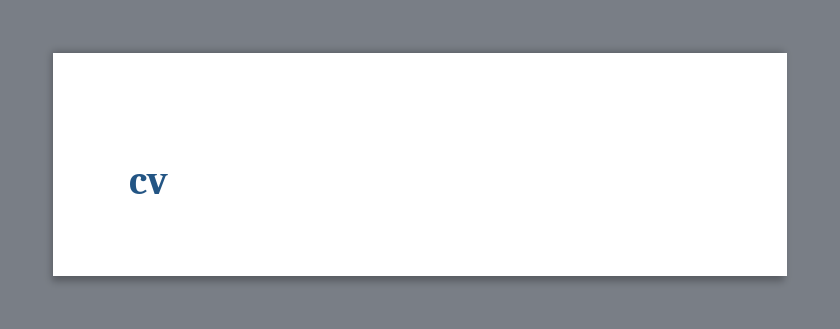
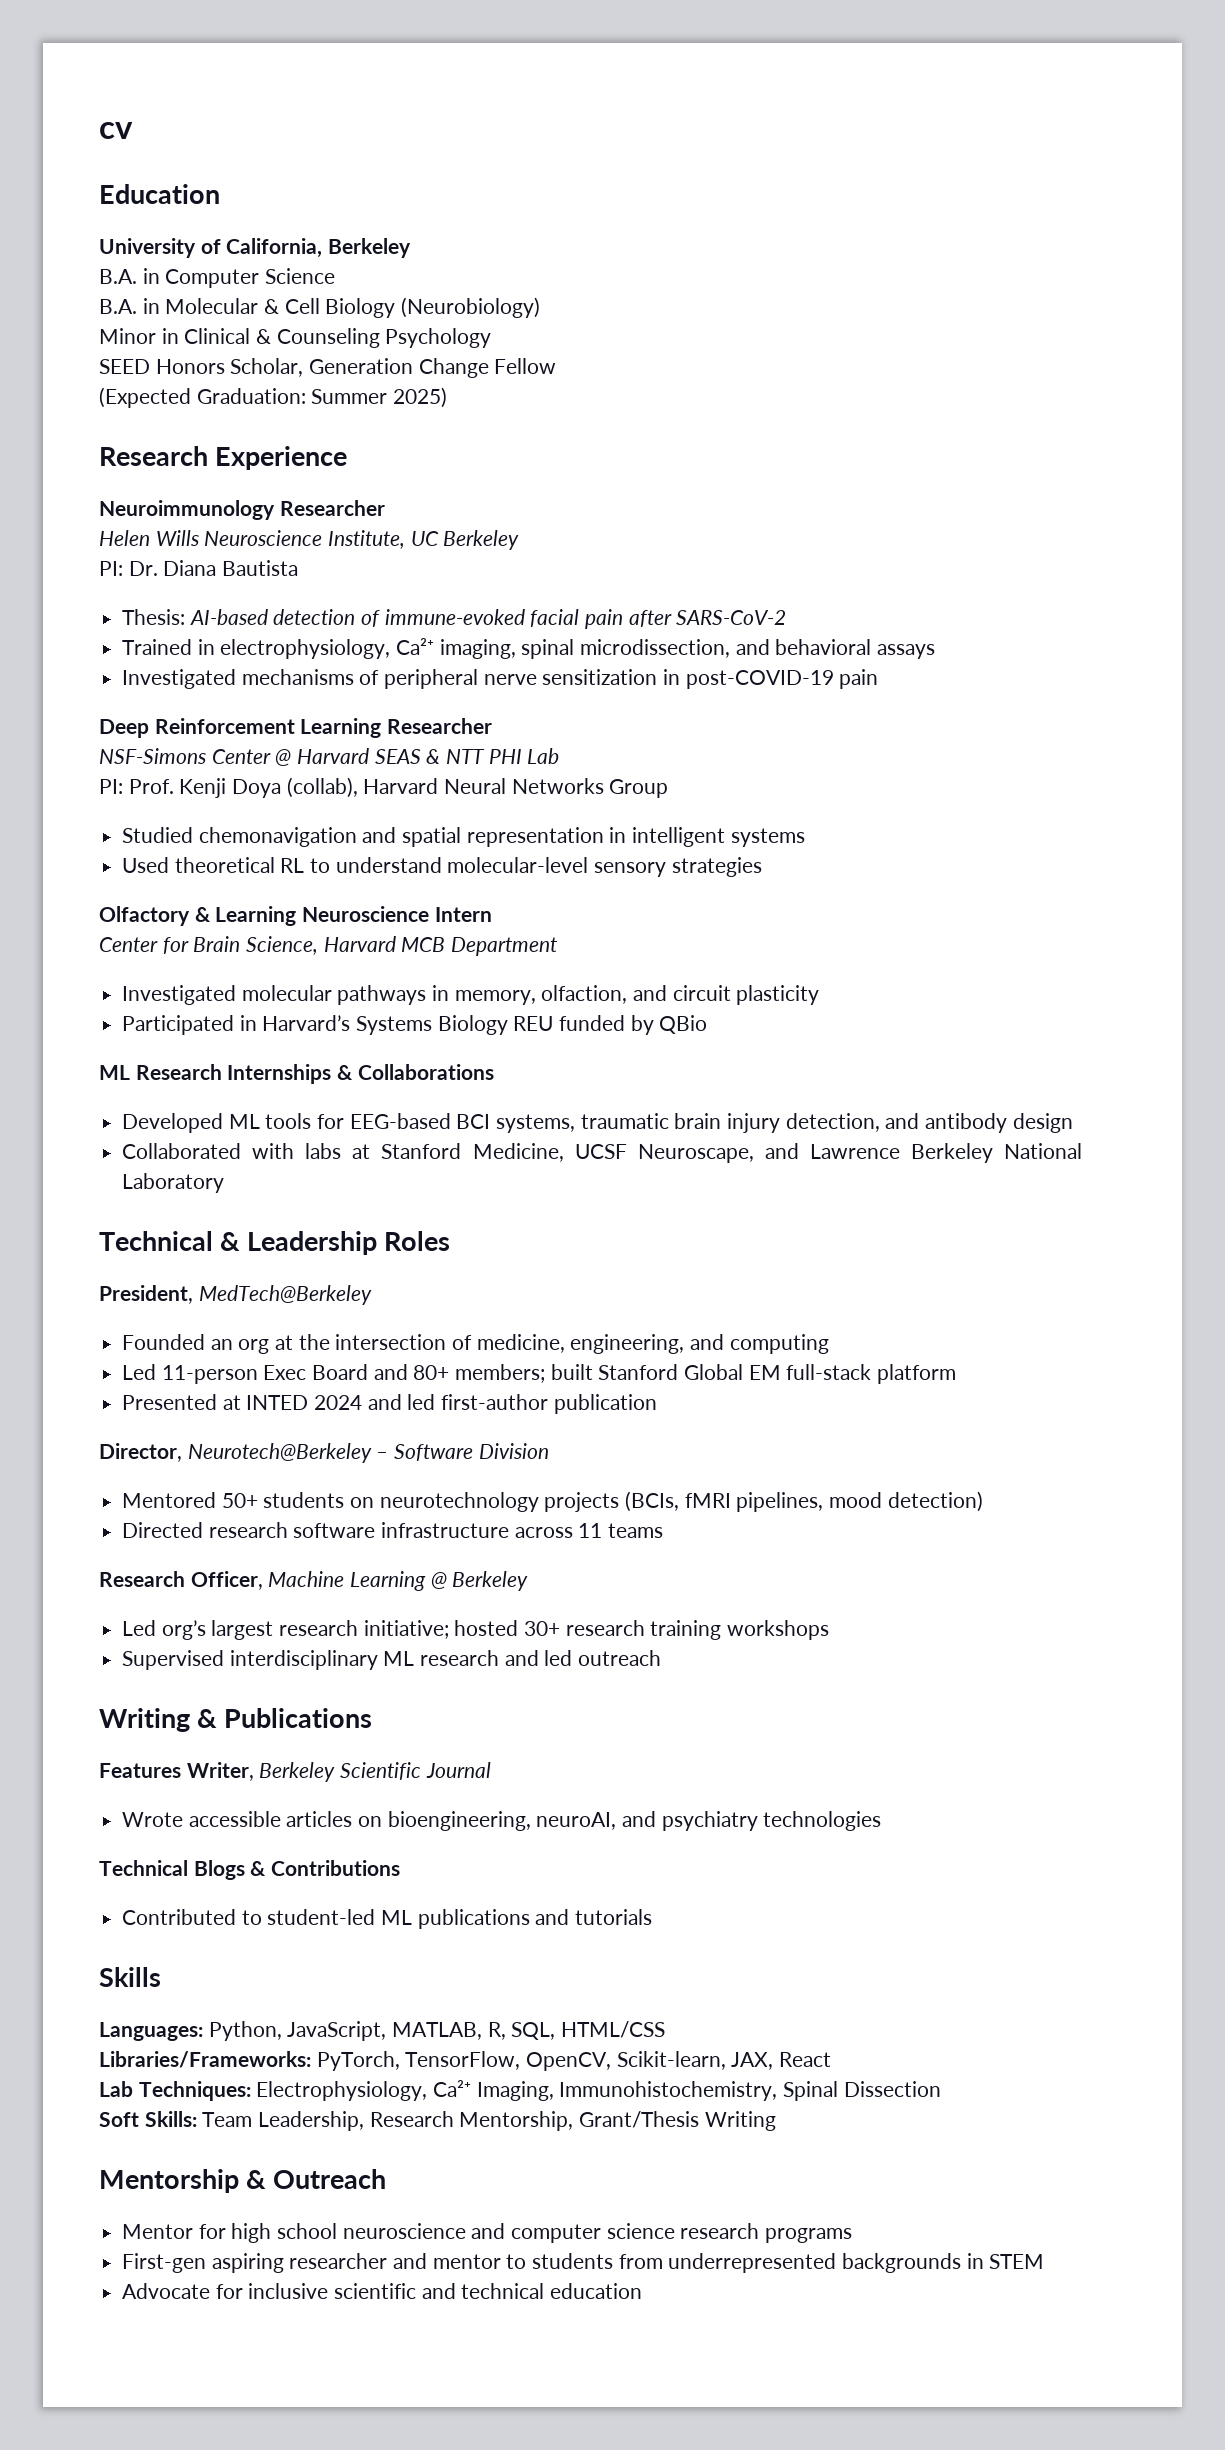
+ Education
+ University of California, Berkeley
+ B.A. in Computer Science
+ B.A. in Molecular & Cell Biology (Neurobiology)
+ Minor in Clinical & Counseling Psychology
+ SEED Honors Scholar, Generation Change Fellow
+ (Expected Graduation: Summer 2025)
+ Research Experience
+ Neuroimmunology Researcher
+ Helen Wills Neuroscience Institute, UC Berkeley
+ PI: Dr. Diana Bautista
+ Thesis: AI-based detection of immune-evoked facial pain after SARS-CoV-2
+ Trained in electrophysiology, Ca²⁺ imaging, spinal microdissection, and behavioral assays
+ Investigated mechanisms of peripheral nerve sensitization in post-COVID-19 pain
+ Deep Reinforcement Learning Researcher
+ NSF-Simons Center @ Harvard SEAS & NTT PHI Lab
+ PI: Prof. Kenji Doya (collab), Harvard Neural Networks Group
+ Studied chemonavigation and spatial representation in intelligent systems
+ Used theoretical RL to understand molecular-level sensory strategies
+ Olfactory & Learning Neuroscience Intern
+ Center for Brain Science, Harvard MCB Department
+ Investigated molecular pathways in memory, olfaction, and circuit plasticity
+ Participated in Harvard’s Systems Biology REU funded by QBio
+ ML Research Internships & Collaborations
+ Developed ML tools for EEG-based BCI systems, traumatic brain injury detection, and antibody design
+ Collaborated with labs at Stanford Medicine, UCSF Neuroscape, and Lawrence Berkeley National Laboratory
+ Technical & Leadership Roles
+ President, MedTech@Berkeley
+ Founded an org at the intersection of medicine, engineering, and computing
+ Led 11-person Exec Board and 80+ members; built Stanford Global EM full-stack platform
+ Presented at INTED 2024 and led first-author publication
+ Director, Neurotech@Berkeley – Software Division
+ Mentored 50+ students on neurotechnology projects (BCIs, fMRI pipelines, mood detection)
+ Directed research software infrastructure across 11 teams
+ Research Officer, Machine Learning @ Berkeley
+ Led org’s largest research initiative; hosted 30+ research training workshops
+ Supervised interdisciplinary ML research and led outreach
+ Writing & Publications
+ Features Writer, Berkeley Scientific Journal
+ Wrote accessible articles on bioengineering, neuroAI, and psychiatry technologies
+ Technical Blogs & Contributions
+ Contributed to student-led ML publications and tutorials
+ Skills
+ Languages: Python, JavaScript, MATLAB, R, SQL, HTML/CSS
+ Libraries/Frameworks: PyTorch, TensorFlow, OpenCV, Scikit-learn, JAX, React
+ Lab Techniques: Electrophysiology, Ca²⁺ Imaging, Immunohistochemistry, Spinal Dissection
+ Soft Skills: Team Leadership, Research Mentorship, Grant/Thesis Writing
+ Mentorship & Outreach
+ Mentor for high school neuroscience and computer science research programs
+ First-gen aspiring researcher and mentor to students from underrepresented backgrounds in STEM
+ Advocate for inclusive scientific and technical education

